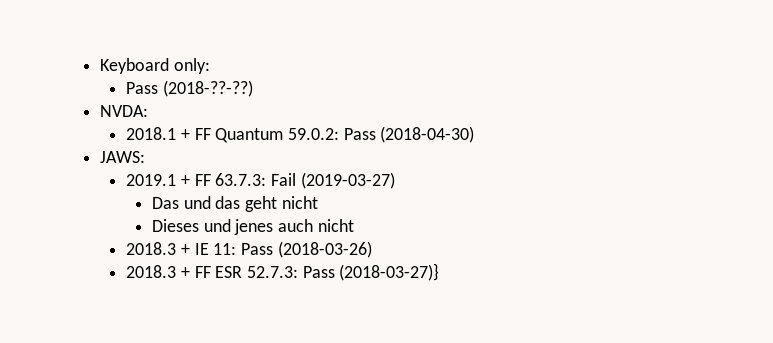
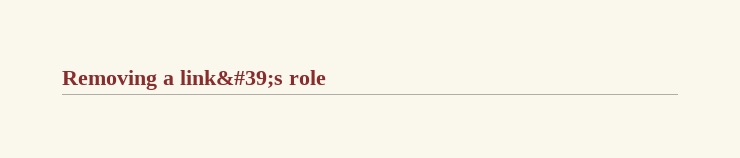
- Keyboard only:
- Pass (2018-??-??)
- NVDA:
- 2018.1 + FF Quantum 59.0.2: Pass (2018-04-30)
- JAWS:
- 2019.1 + FF 63.7.3: Fail (2019-03-27)
- Das und das geht nicht
- Dieses und jenes auch nicht
- 2018.3 + IE 11: Pass (2018-03-26)
- 2018.3 + FF ESR 52.7.3: Pass (2018-03-27)}
+ Removing a link&#39;s role

